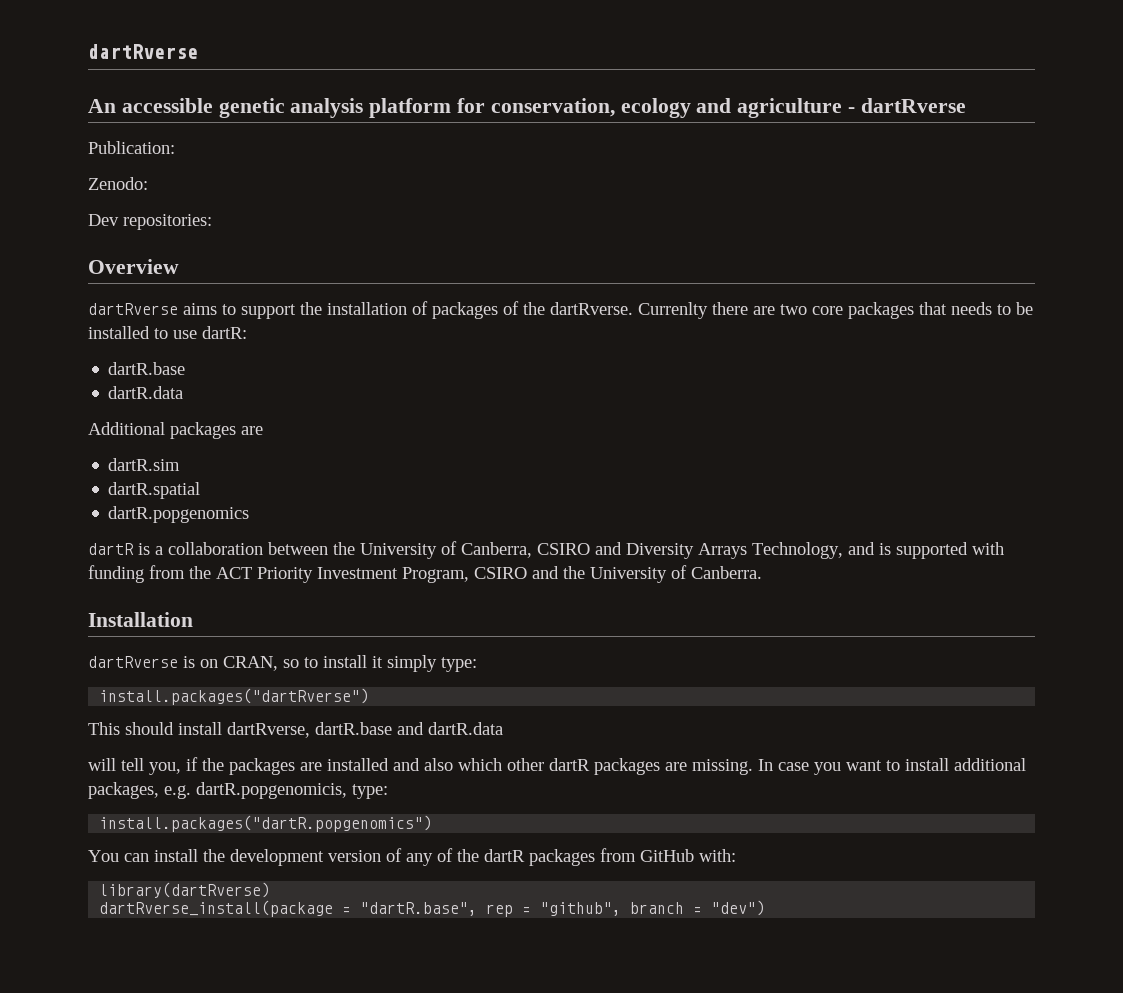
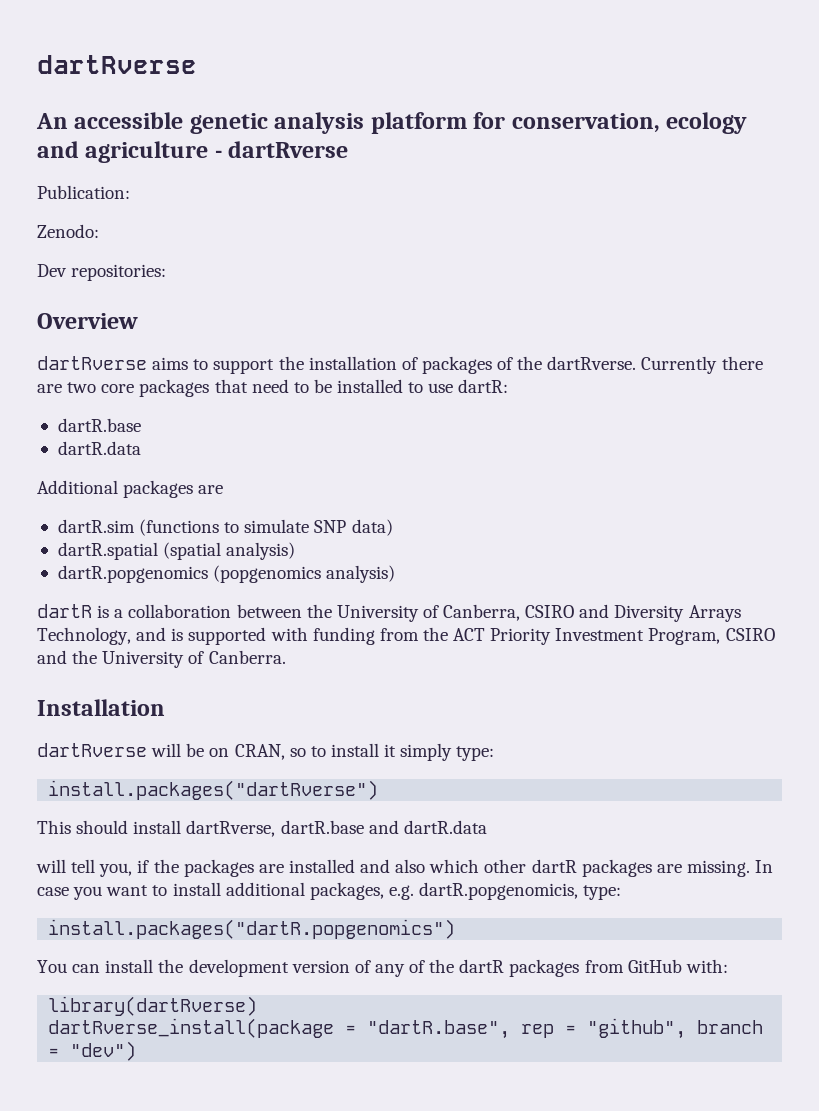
- Currenlty there are two core packages that needs to be installed to use dartR:
+ Currently there are two core packages that need to be installed to use dartR:
- dartR.sim
+ dartR.sim (functions to simulate SNP data)
- dartR.spatial
+ dartR.spatial (spatial analysis)
- dartR.popgenomics
+ dartR.popgenomics (popgenomics analysis)
- dartRverse is on CRAN, so to install it simply type:
+ dartRverse will be on CRAN, so to install it simply type:

